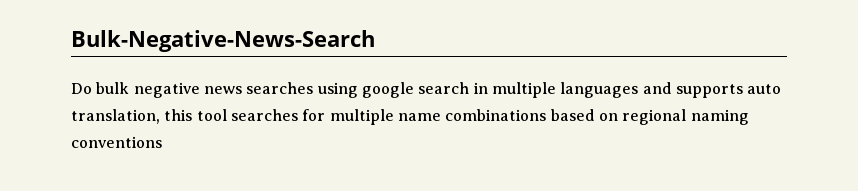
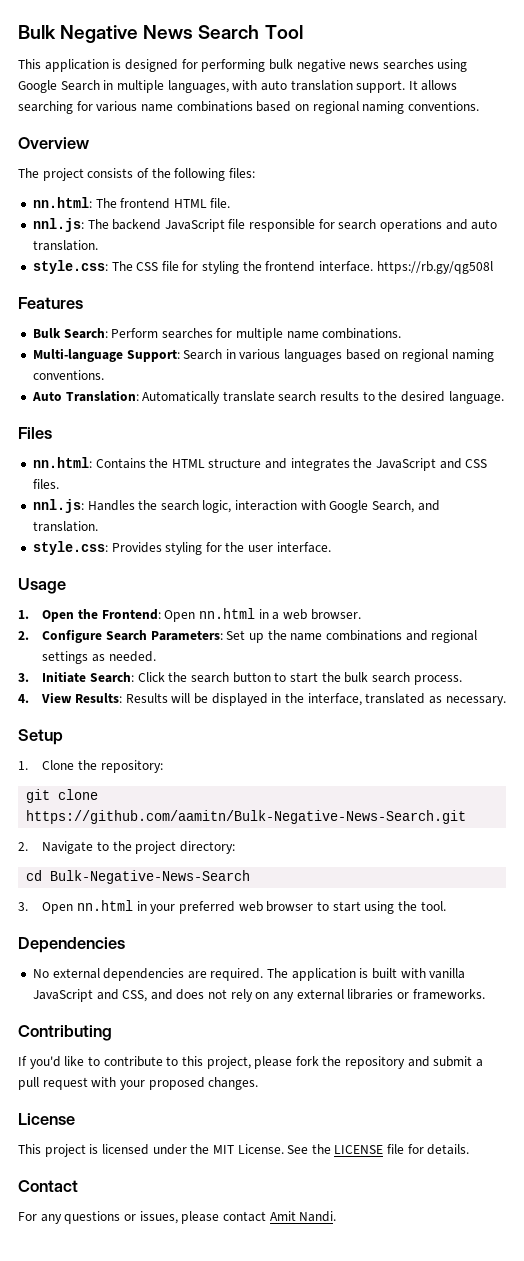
- Bulk-Negative-News-Search
- Do bulk negative news searches using google search in multiple languages and supports auto translation, this tool searches for multiple name combinations based on regional naming conventions
+ Bulk Negative News Search Tool
+ This application is designed for performing bulk negative news searches using Google Search in multiple languages, with auto translation support. It allows searching for various name combinations based on regional naming conventions.
+ Overview
+ The project consists of the following files:
+ nn.html: The frontend HTML file.
+ nnl.js: The backend JavaScript file responsible for search operations and auto translation.
+ style.css: The CSS file for styling the frontend interface. https://rb.gy/qg508l
+ Features
+ Bulk Search: Perform searches for multiple name combinations.
+ Multi-language Support: Search in various languages based on regional naming conventions.
+ Auto Translation: Automatically translate search results to the desired language.
+ Files
+ nn.html: Contains the HTML structure and integrates the JavaScript and CSS files.
+ nnl.js: Handles the search logic, interaction with Google Search, and translation.
+ style.css: Provides styling for the user interface.
+ Usage
+ 1. Open the Frontend: Open nn.html in a web browser.
+ 2. Configure Search Parameters: Set up the name combinations and regional settings as needed.
+ 3. Initiate Search: Click the search button to start the bulk search process.
+ 4. View Results: Results will be displayed in the interface, translated as necessary.
+ Setup
+ 1. Clone the repository:
+ git clone https://github.com/aamitn/Bulk-Negative-News-Search.git
+ 2. Navigate to the project directory:
+ cd Bulk-Negative-News-Search
+ 3. Open nn.html in your preferred web browser to start using the tool.
+ Dependencies
+ No external dependencies are required. The application is built with vanilla JavaScript and CSS, and does not rely on any external libraries or frameworks.
+ Contributing
+ If you'd like to contribute to this project, please fork the repository and submit a pull request with your proposed changes.
+ License
+ This project is licensed under the MIT License. See the LICENSE file for details.
+ Contact
+ For any questions or issues, please contact Amit Nandi.

